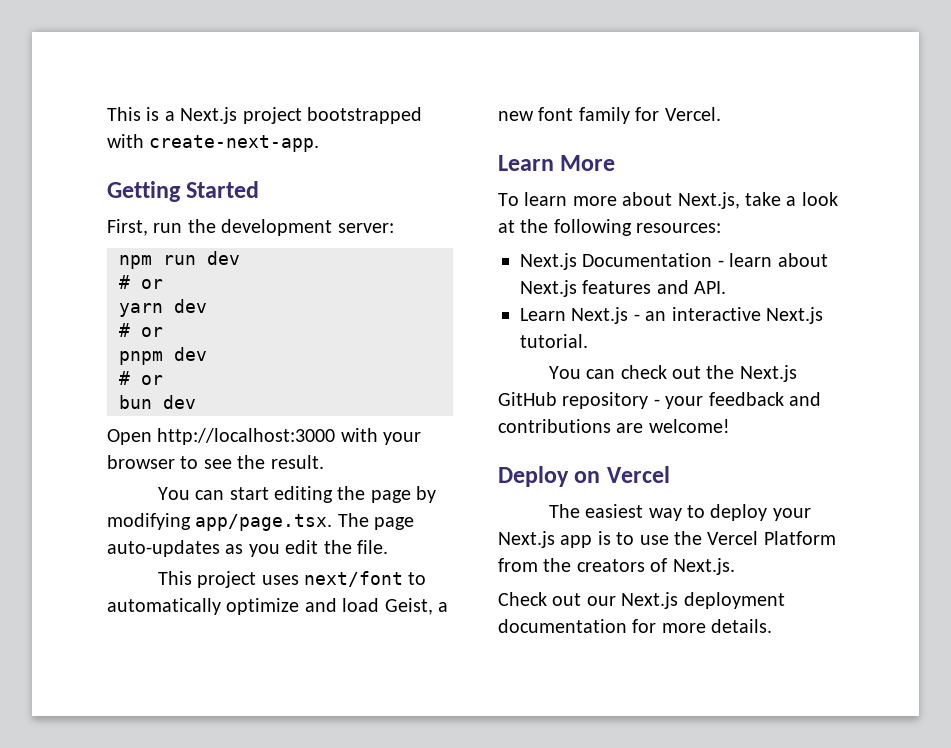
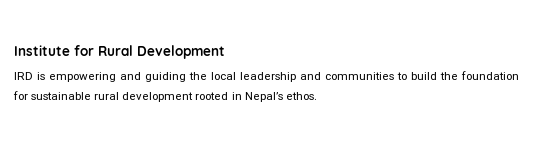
- This is a Next.js project bootstrapped with create-next-app.
- Getting Started
- First, run the development server:
- npm run dev
- # or
- yarn dev
- # or
- pnpm dev
- # or
- bun dev
- Open http://localhost:3000 with your browser to see the result.
- You can start editing the page by modifying app/page.tsx. The page auto-updates as you edit the file.
- This project uses next/font to automatically optimize and load Geist, a new font family for Vercel.
- Learn More
- To learn more about Next.js, take a look at the following resources:
- Next.js Documentation - learn about Next.js features and API.
- Learn Next.js - an interactive Next.js tutorial.
- You can check out the Next.js GitHub repository - your feedback and contributions are welcome!
- Deploy on Vercel
- The easiest way to deploy your Next.js app is to use the Vercel Platform from the creators of Next.js.
- Check out our Next.js deployment documentation for more details.
+ Institute for Rural Development
+ IRD is empowering and guiding the local leadership and communities to build the foundation for sustainable rural development rooted in Nepal’s ethos.

